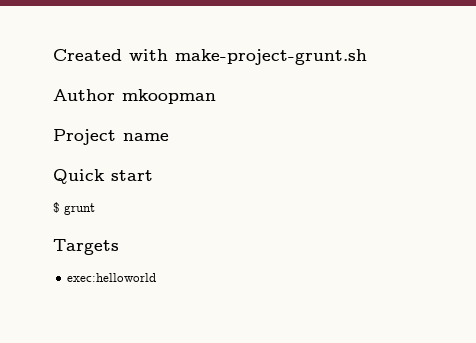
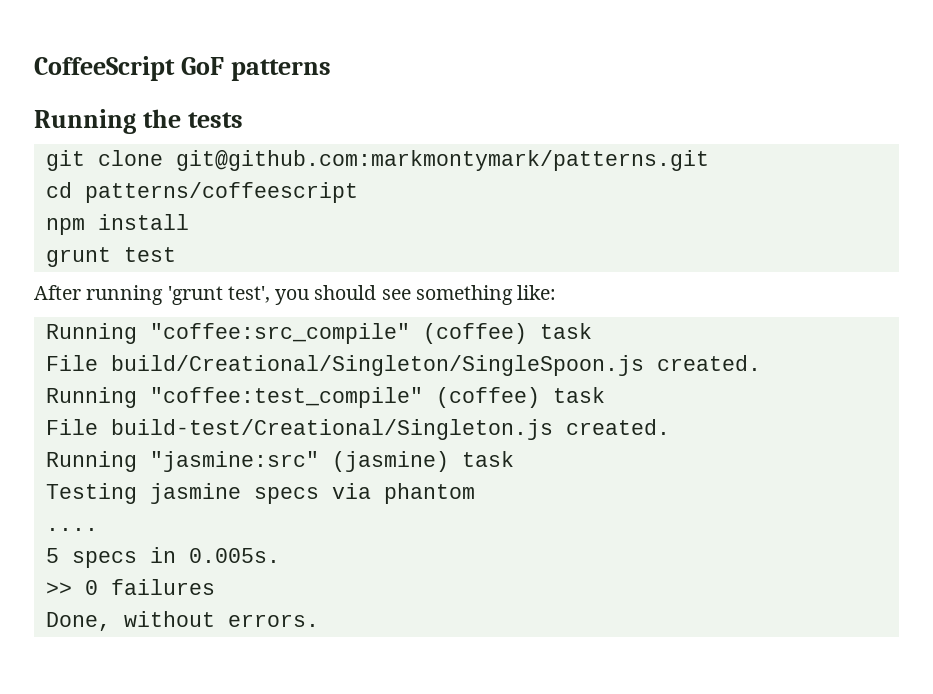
- Created with make-project-grunt.sh
- Author mkoopman
- Project name
- Quick start
- $ grunt
- Targets
- exec:helloworld
+ CoffeeScript GoF patterns
+ Running the tests
+ git clone git@github.com:markmontymark/patterns.git
+ cd patterns/coffeescript
+ npm install
+ grunt test
+ After running 'grunt test', you should see something like:
+ Running "coffee:src_compile" (coffee) task
+ File build/Creational/Singleton/SingleSpoon.js created.
+ Running "coffee:test_compile" (coffee) task
+ File build-test/Creational/Singleton.js created.
+ Running "jasmine:src" (jasmine) task
+ Testing jasmine specs via phantom
+ ....
+ 5 specs in 0.005s.
+ >> 0 failures
+ Done, without errors.

